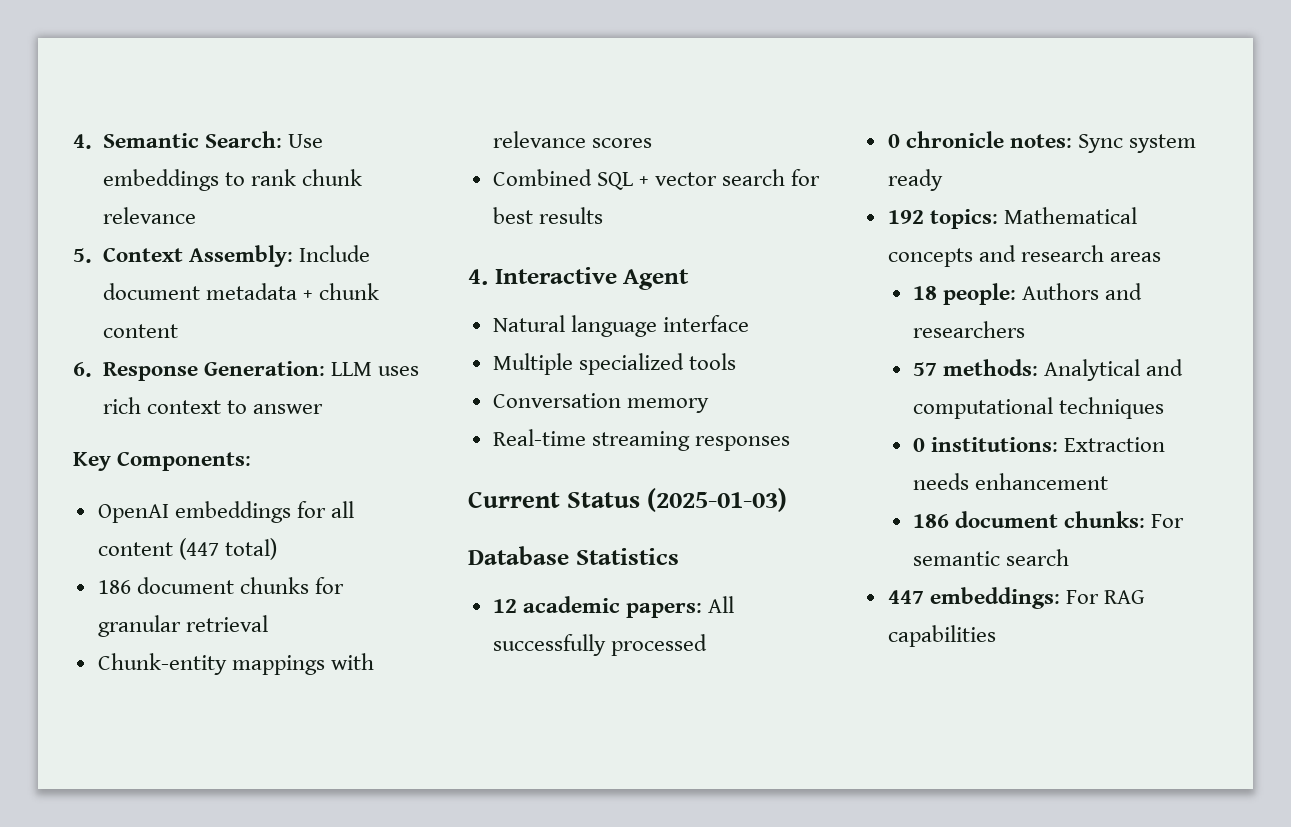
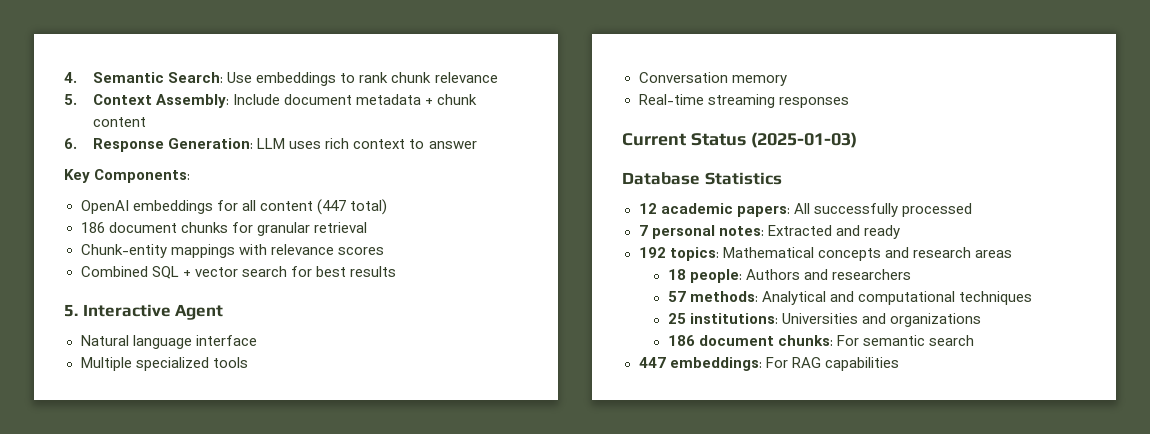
- 4. Interactive Agent
+ 5. Interactive Agent
- 0 chronicle notes: Sync system ready
+ 7 personal notes: Extracted and ready
- 0 institutions: Extraction needs enhancement
+ 25 institutions: Universities and organizations

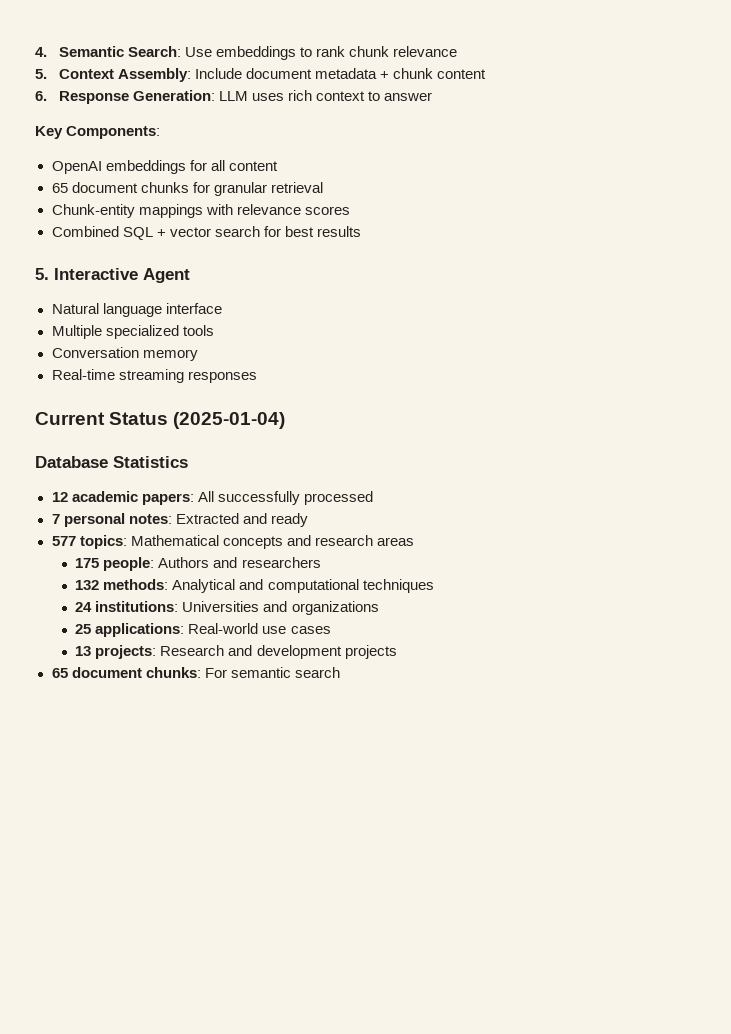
- OpenAI embeddings for all content (447 total)
- 186 document chunks for granular retrieval
+ OpenAI embeddings for all content
+ 65 document chunks for granular retrieval
- Current Status (2025-01-03)
+ Current Status (2025-01-04)
- 192 topics: Mathematical concepts and research areas
+ 577 topics: Mathematical concepts and research areas
- 18 people: Authors and researchers
+ 175 people: Authors and researchers
- 57 methods: Analytical and computational techniques
+ 132 methods: Analytical and computational techniques
- 25 institutions: Universities and organizations
+ 24 institutions: Universities and organizations
- 186 document chunks: For semantic search
+ 25 applications: Real-world use cases
+ 13 projects: Research and development projects
+ 65 document chunks: For semantic search
- 447 embeddings: For RAG capabilities

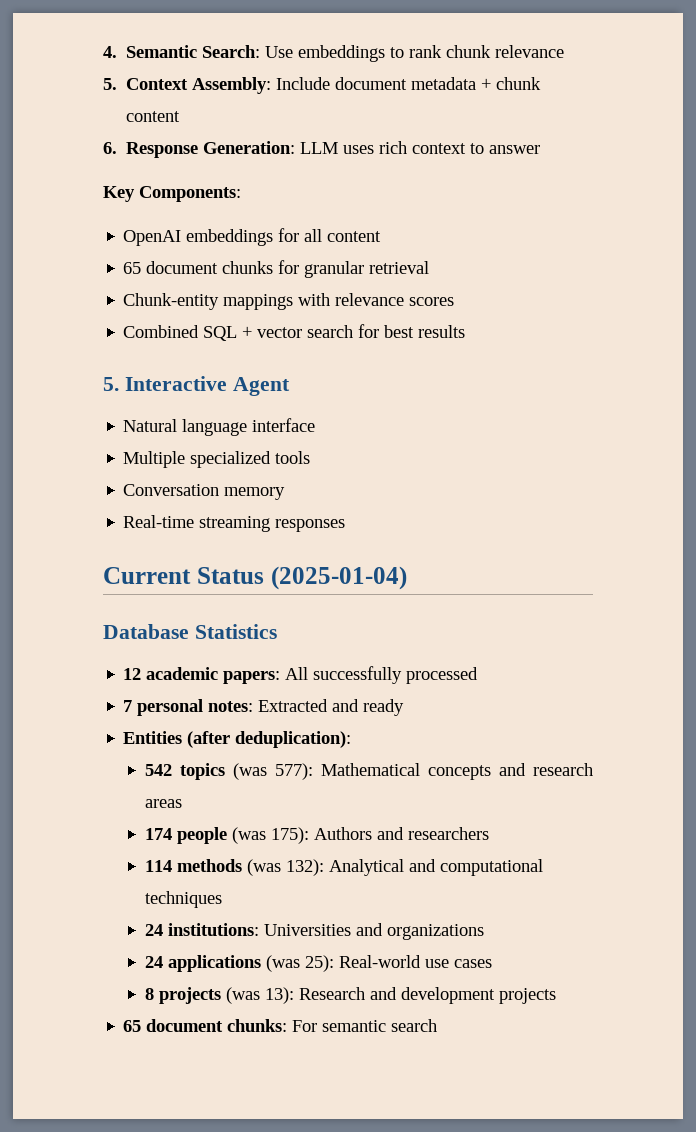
- 577 topics: Mathematical concepts and research areas
+ Entities (after deduplication):
+ 542 topics (was 577): Mathematical concepts and research areas
- 175 people: Authors and researchers
+ 174 people (was 175): Authors and researchers
- 132 methods: Analytical and computational techniques
+ 114 methods (was 132): Analytical and computational techniques
- 25 applications: Real-world use cases
+ 24 applications (was 25): Real-world use cases
- 13 projects: Research and development projects
+ 8 projects (was 13): Research and development projects

